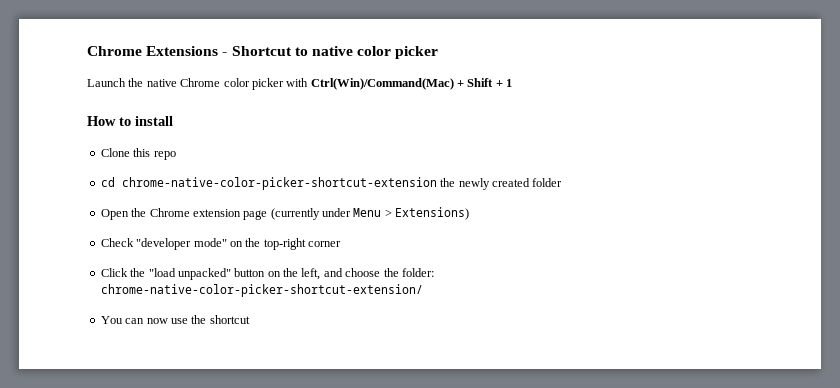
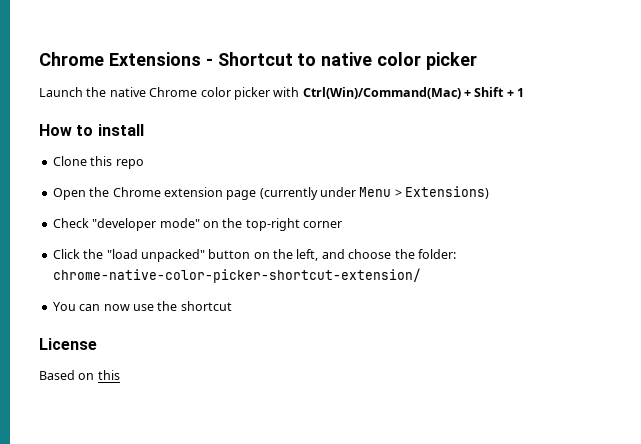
- cd chrome-native-color-picker-shortcut-extension the newly created folder
+ License
+ Based on this

